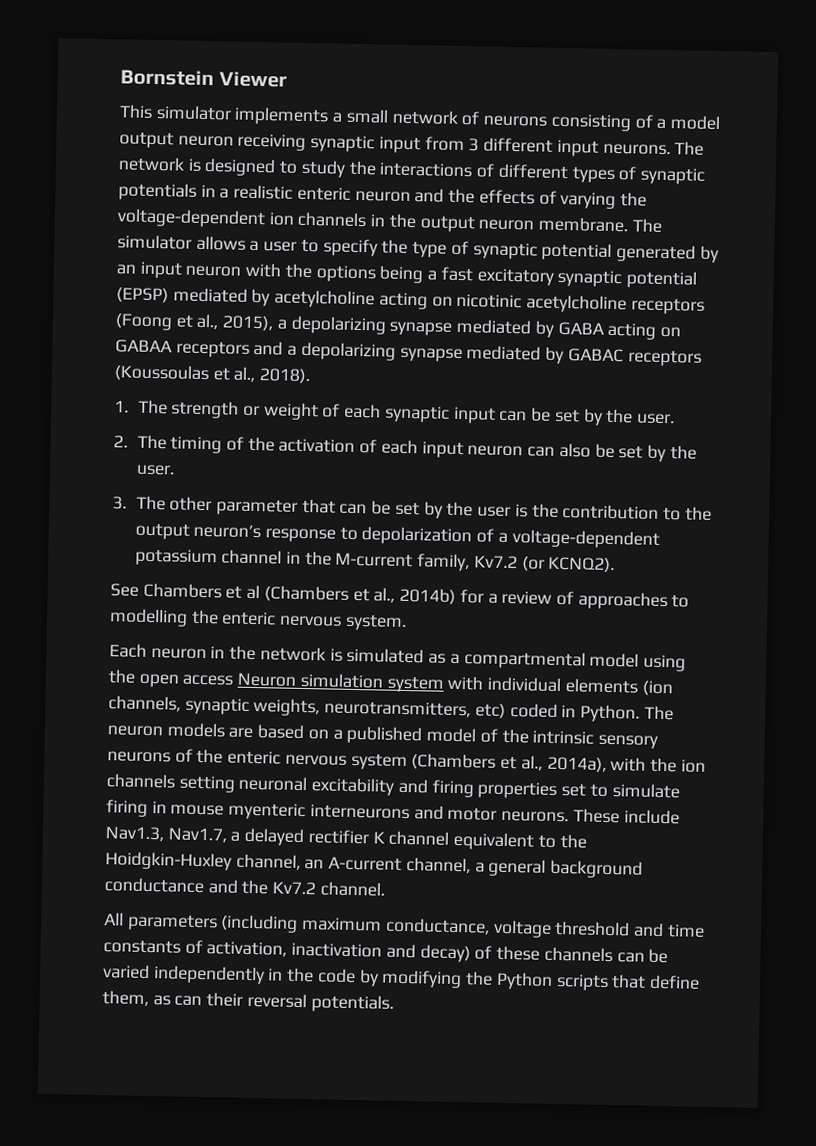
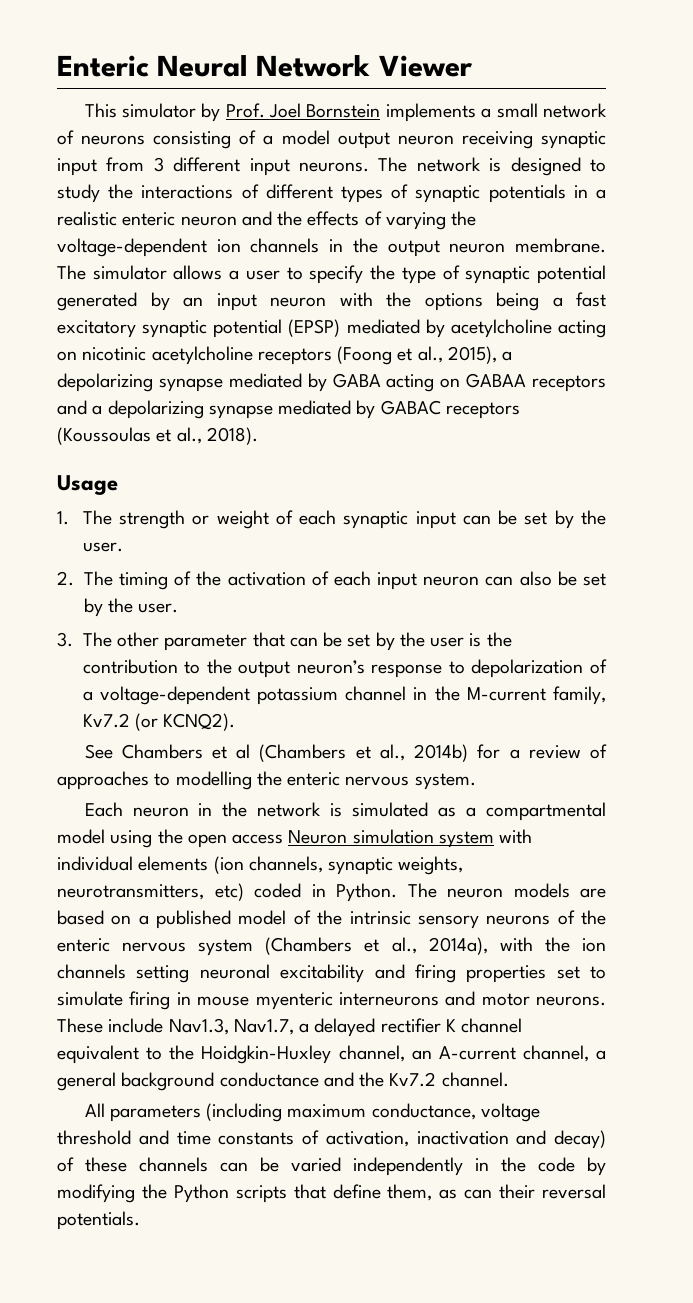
- Bornstein Viewer
+ Enteric Neural Network Viewer
- This simulator implements a small network of neurons consisting of a model output neuron receiving synaptic input from 3 different input neurons.
+ This simulator by Prof. Joel Bornstein implements a small network of neurons consisting of a model output neuron receiving synaptic input from 3 different input neurons.
+ Usage

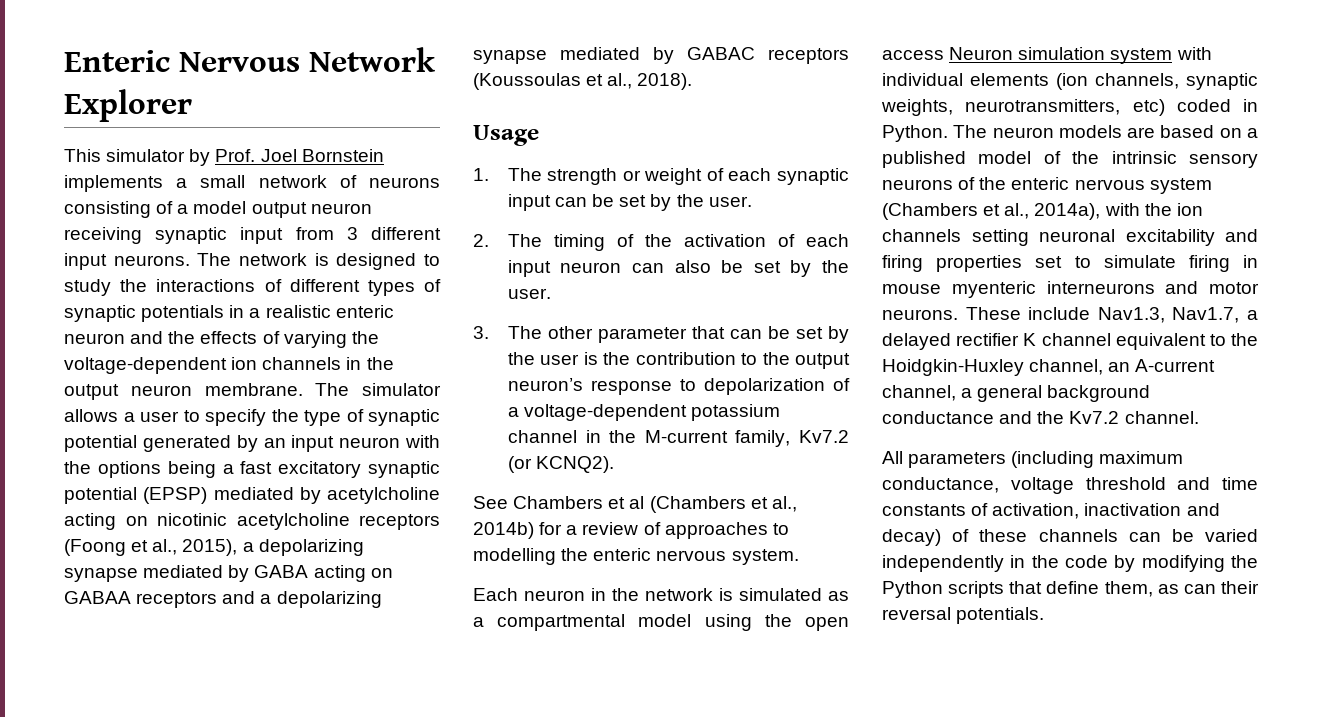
- Enteric Neural Network Viewer
+ Enteric Nervous Network Explorer

